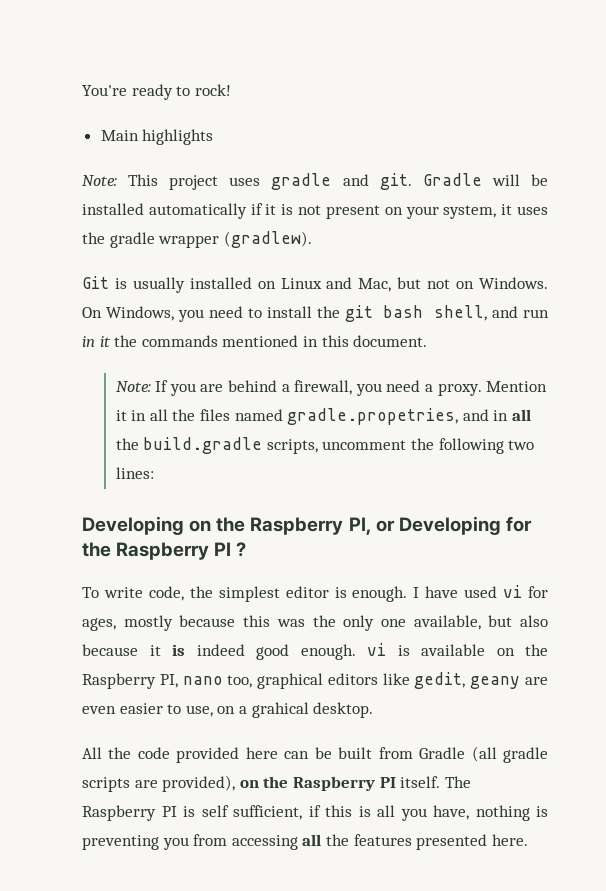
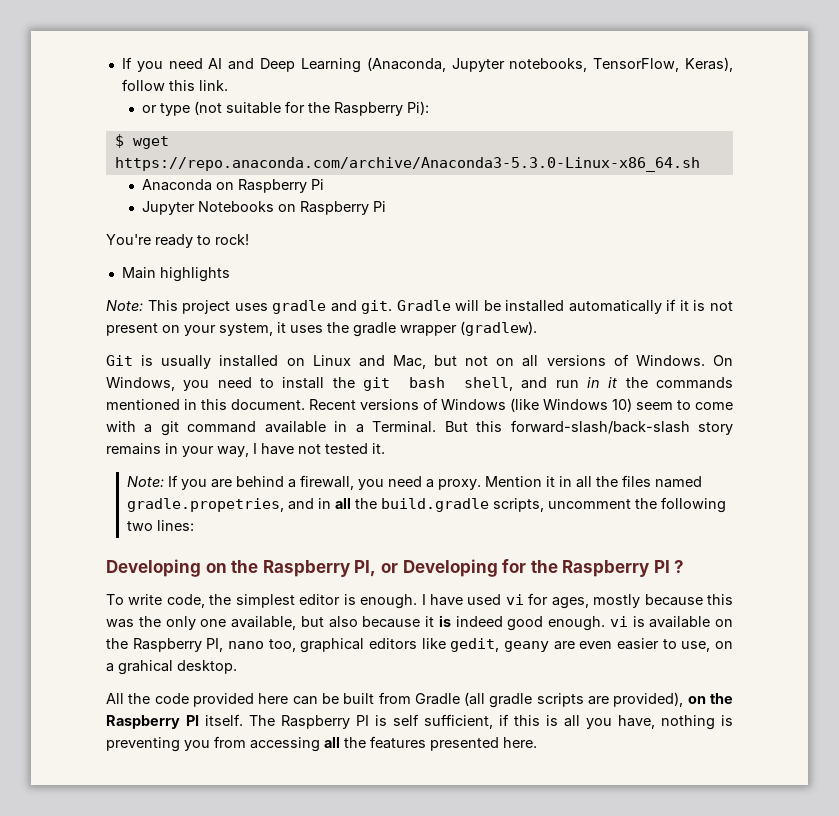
+ If you need AI and Deep Learning (Anaconda, Jupyter notebooks, TensorFlow, Keras), follow this link.
+ or type (not suitable for the Raspberry Pi):
+ $ wget https://repo.anaconda.com/archive/Anaconda3-5.3.0-Linux-x86_64.sh
+ Anaconda on Raspberry Pi
+ Jupyter Notebooks on Raspberry Pi
- Git is usually installed on Linux and Mac, but not on Windows.
+ Git is usually installed on Linux and Mac, but not on all versions of Windows.
+ Recent versions of Windows (like Windows 10) seem to come with a git command available in a Terminal. But this forward-slash/back-slash story remains in your way, I have not tested it.

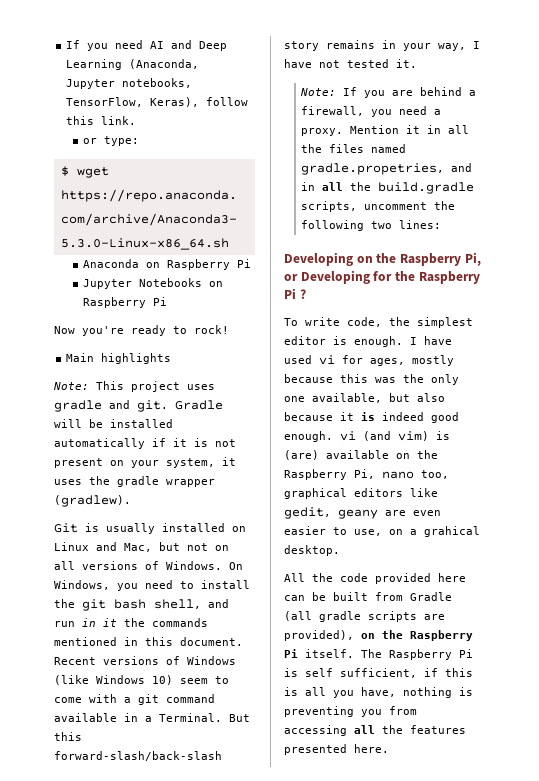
- or type (not suitable for the Raspberry Pi):
+ or type:
- You're ready to rock!
+ Now you're ready to rock!
- Developing on the Raspberry PI, or Developing for the Raspberry PI ?
+ Developing on the Raspberry Pi, or Developing for the Raspberry Pi ?
- I have used vi for ages, mostly because this was the only one available, but also because it is indeed good enough. vi is available on the Raspberry PI, nano too, graphical editors like gedit, geany are even easier to use, on a grahical desktop.
+ I have used vi for ages, mostly because this was the only one available, but also because it is indeed good enough. vi (and vim) is (are) available on the Raspberry Pi, nano too, graphical editors like gedit, geany are even easier to use, on a grahical desktop.
- All the code provided here can be built from Gradle (all gradle scripts are provided), on the Raspberry PI itself.
+ All the code provided here can be built from Gradle (all gradle scripts are provided), on the Raspberry Pi itself.
- The Raspberry PI is self sufficient, if this is all you have, nothing is preventing you from accessing all the features presented here.
+ The Raspberry Pi is self sufficient, if this is all you have, nothing is preventing you from accessing all the features presented here.

